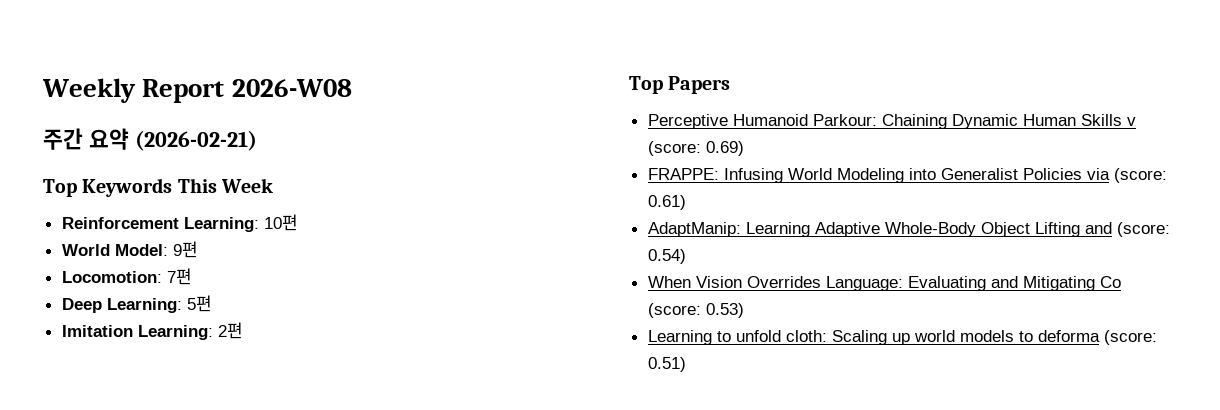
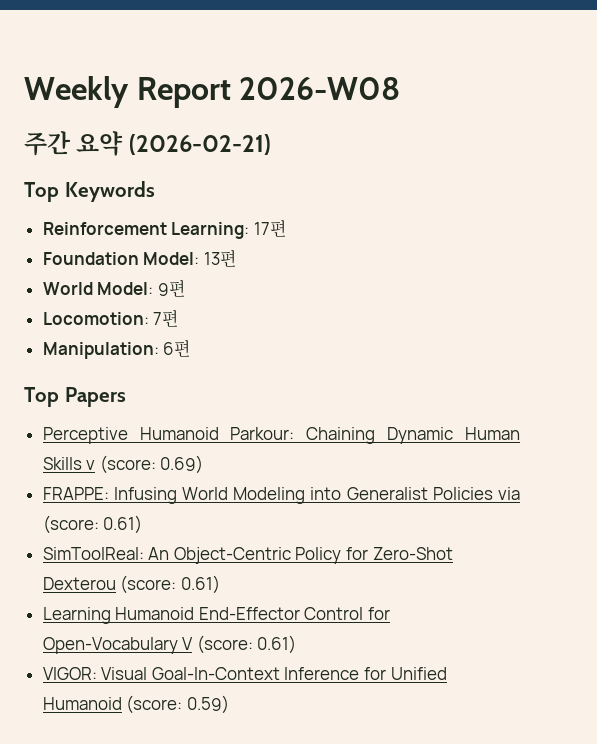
- Top Keywords This Week
+ Top Keywords
- Reinforcement Learning: 10편
+ Reinforcement Learning: 17편
+ Foundation Model: 13편
- Deep Learning: 5편
- Imitation Learning: 2편
+ Manipulation: 6편
- AdaptManip: Learning Adaptive Whole-Body Object Lifting and (score: 0.54)
- When Vision Overrides Language: Evaluating and Mitigating Co (score: 0.53)
- Learning to unfold cloth: Scaling up world models to deforma (score: 0.51)
+ SimToolReal: An Object-Centric Policy for Zero-Shot Dexterou (score: 0.61)
+ Learning Humanoid End-Effector Control for Open-Vocabulary V (score: 0.61)
+ VIGOR: Visual Goal-In-Context Inference for Unified Humanoid (score: 0.59)

